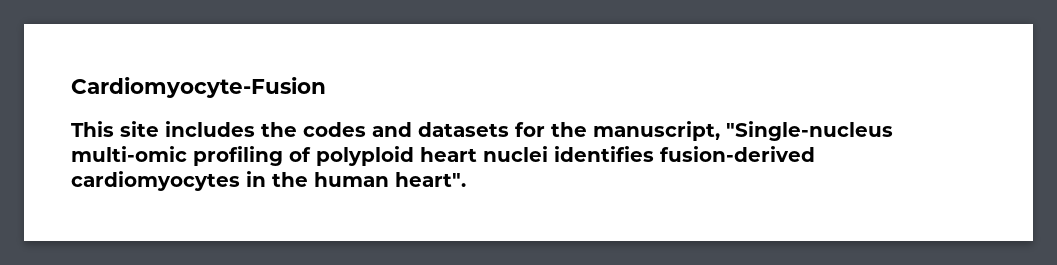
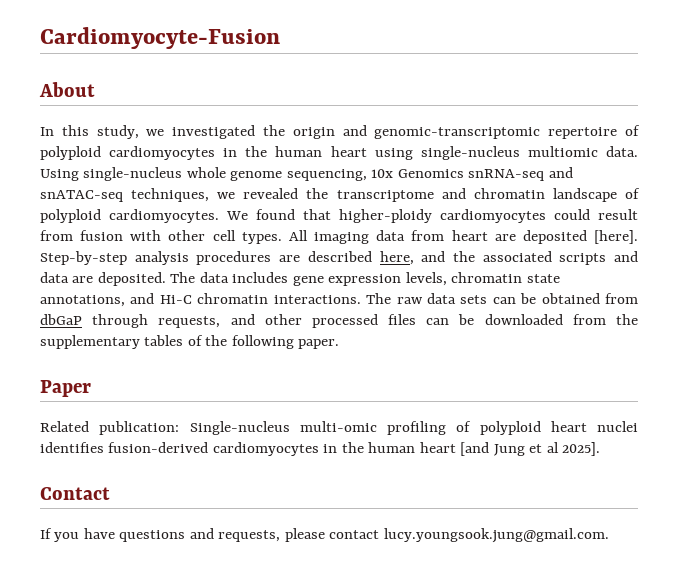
- This site includes the codes and datasets for the manuscript, "Single-nucleus multi-omic profiling of polyploid heart nuclei identifies fusion-derived cardiomyocytes in the human heart".
+ About
+ In this study, we investigated the origin and genomic-transcriptomic repertoire of polyploid cardiomyocytes in the human heart using single-nucleus multiomic data. Using single-nucleus whole genome sequencing, 10x Genomics snRNA-seq and snATAC-seq techniques, we revealed the transcriptome and chromatin landscape of polyploid cardiomyocytes. We found that higher-ploidy cardiomyocytes could result from fusion with other cell types. All imaging data from heart are deposited [here]. Step-by-step analysis procedures are described here, and the associated scripts and data are deposited. The data includes gene expression levels, chromatin state annotations, and Hi-C chromatin interactions. The raw data sets can be obtained from dbGaP through requests, and other processed files can be downloaded from the supplementary tables of the following paper.
+ Paper
+ Related publication: Single-nucleus multi-omic profiling of polyploid heart nuclei identifies fusion-derived cardiomyocytes in the human heart [and Jung et al 2025].
+ Contact
+ If you have questions and requests, please contact lucy.youngsook.jung@gmail.com.

